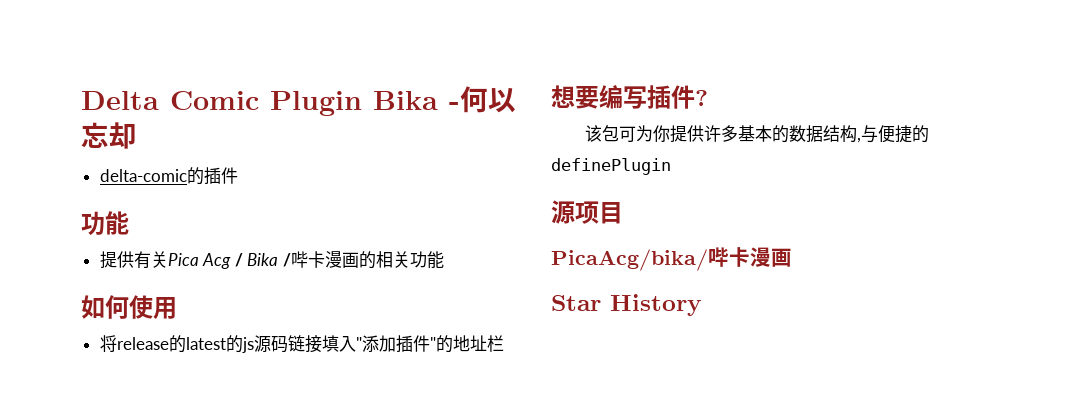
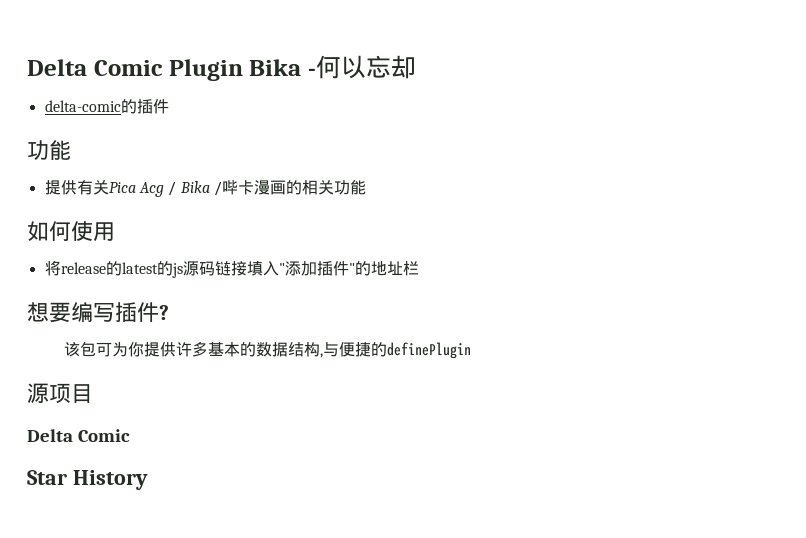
  源项目
- PicaAcg/bika/哔卡漫画
+ Delta Comic

